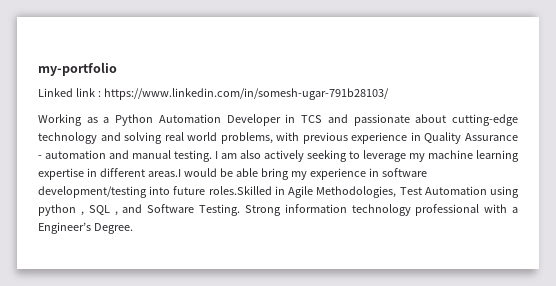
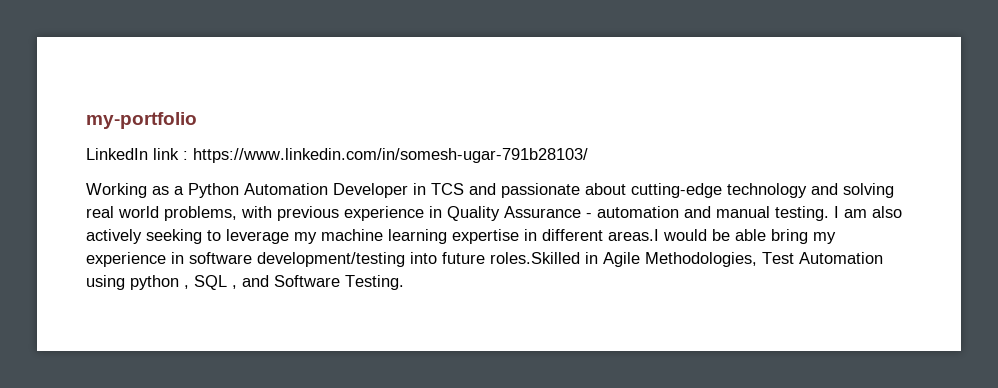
- Linked link : https://www.linkedin.com/in/somesh-ugar-791b28103/
+ LinkedIn link : https://www.linkedin.com/in/somesh-ugar-791b28103/
- Strong information technology professional with a Engineer’s Degree.

